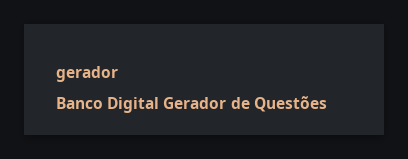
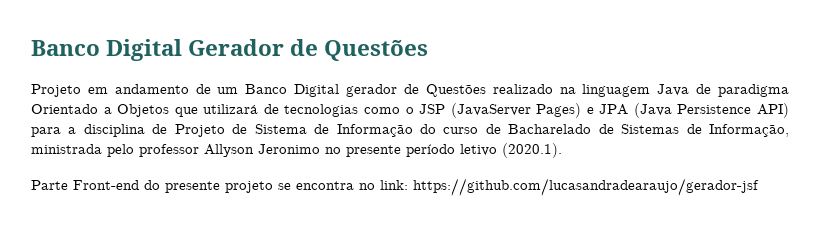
- gerador
+ Projeto em andamento de um Banco Digital gerador de Questões realizado na linguagem Java de paradigma Orientado a Objetos que utilizará de tecnologias como o JSP (JavaServer Pages) e JPA (Java Persistence API) para a disciplina de Projeto de Sistema de Informação do curso de Bacharelado de Sistemas de Informação, ministrada pelo professor Allyson Jeronimo no presente período letivo (2020.1).
+ Parte Front-end do presente projeto se encontra no link: https://github.com/lucasandradearaujo/gerador-jsf

